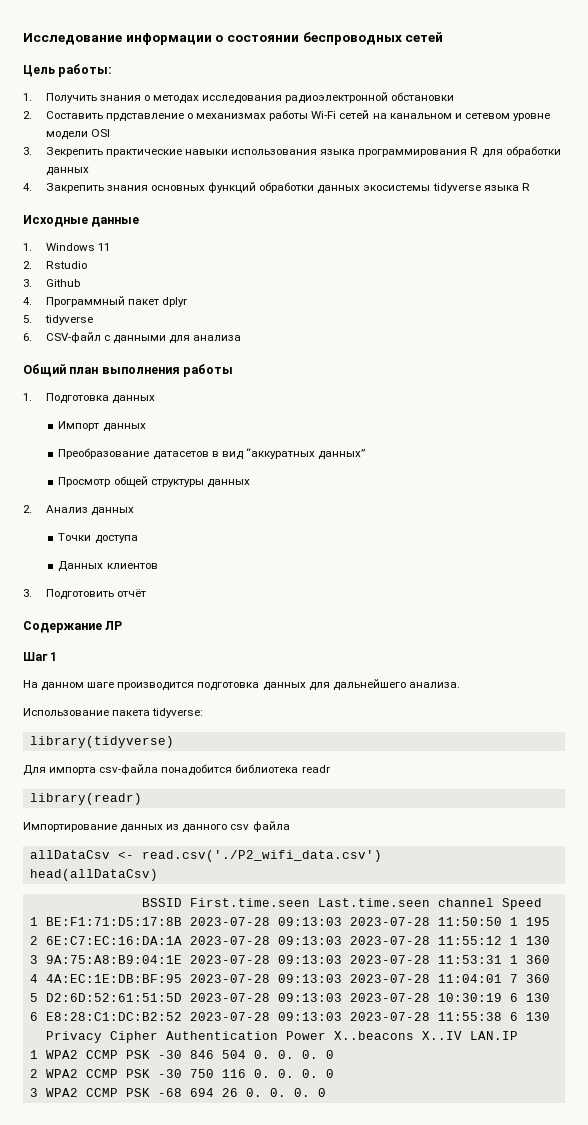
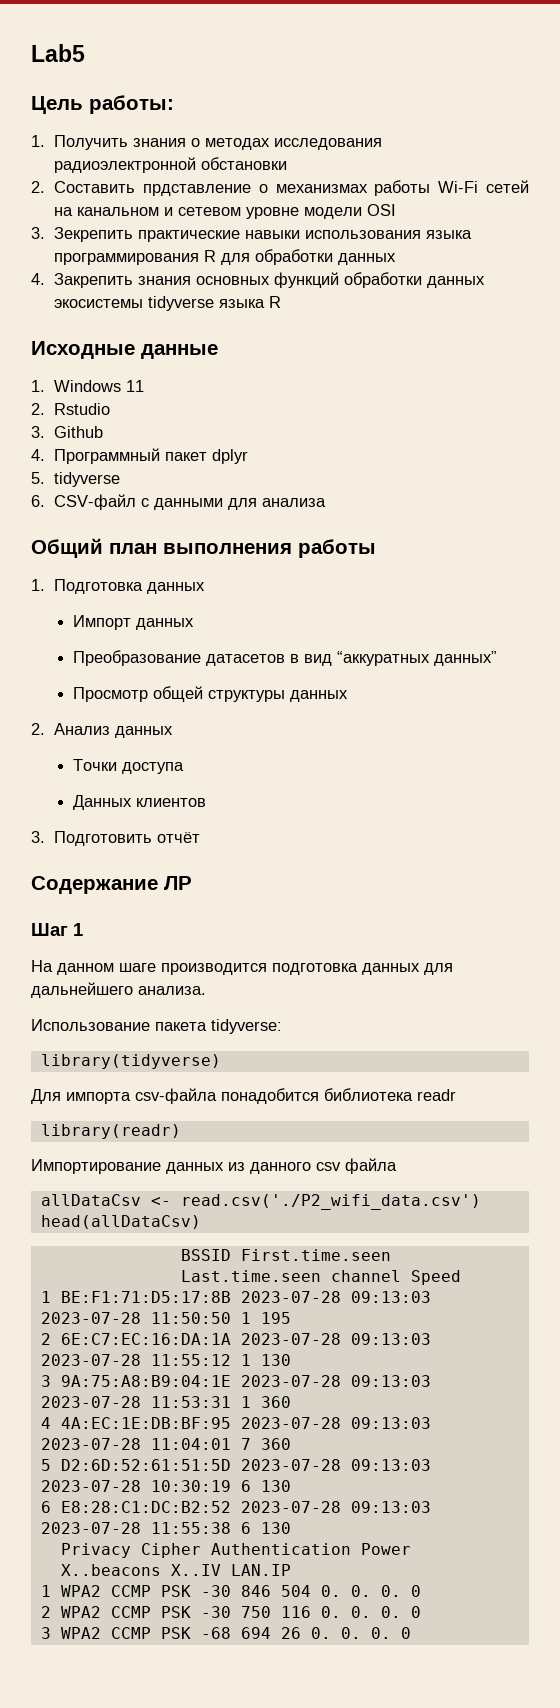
- Исследование информации о состоянии беспроводных сетей
+ Lab5

